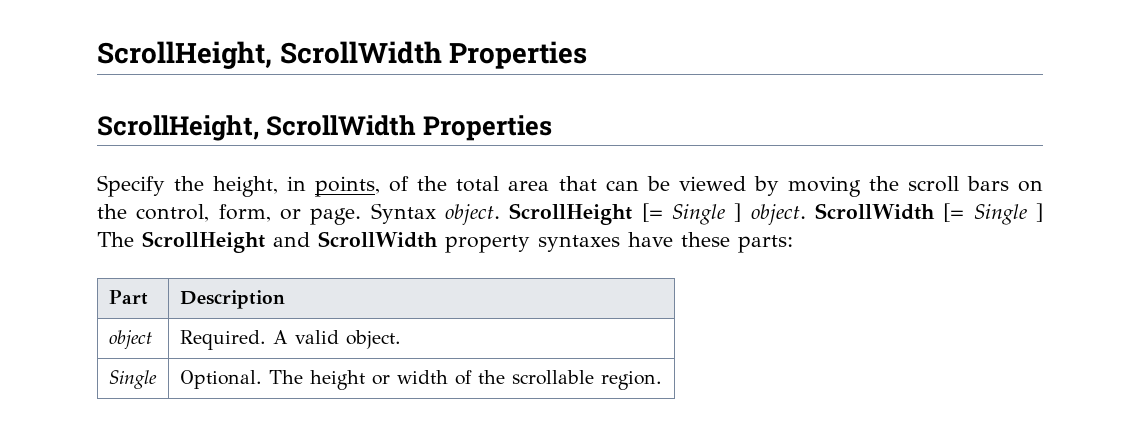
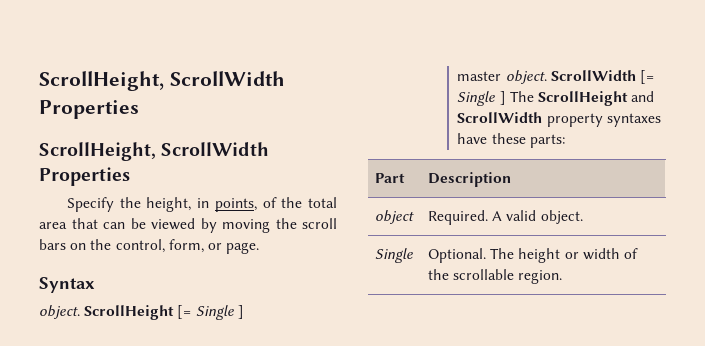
- Specify the height, in points, of the total area that can be viewed by moving the scroll bars on the control, form, or page. Syntax object.
+ Specify the height, in points, of the total area that can be viewed by moving the scroll bars on the control, form, or page.
+ Syntax
+ object.
- ScrollHeight [= Single ] object.
+ ScrollHeight [= Single ]
+ master object.

